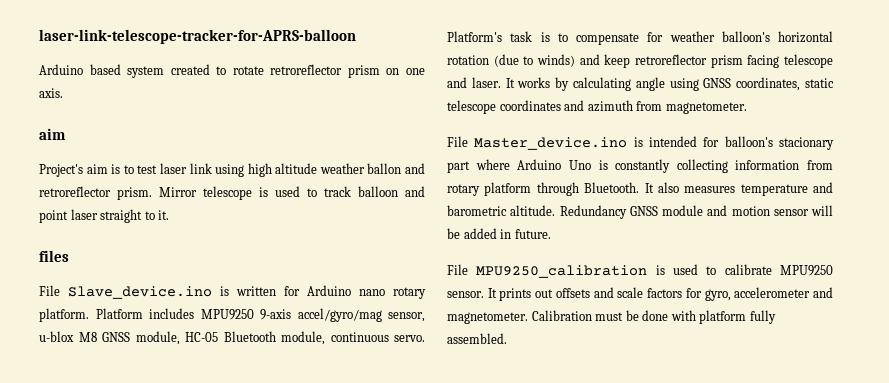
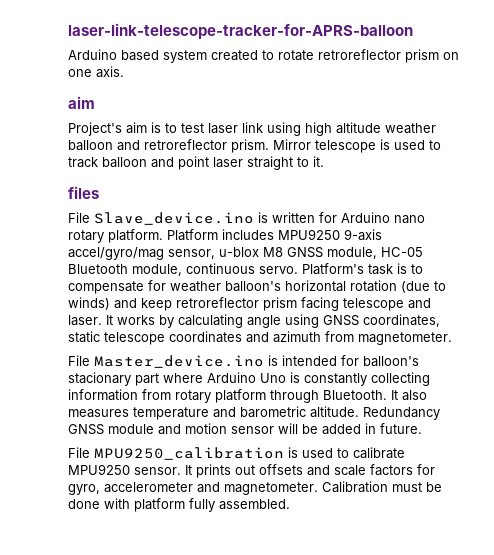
- Project's aim is to test laser link using high altitude weather ballon and retroreflector prism.
+ Project's aim is to test laser link using high altitude weather balloon and retroreflector prism.

